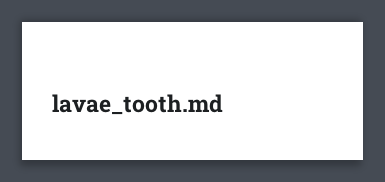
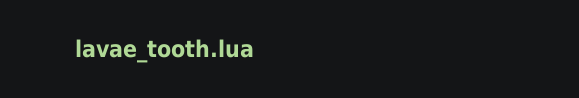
- lavae_tooth.md
+ lavae_tooth.lua

